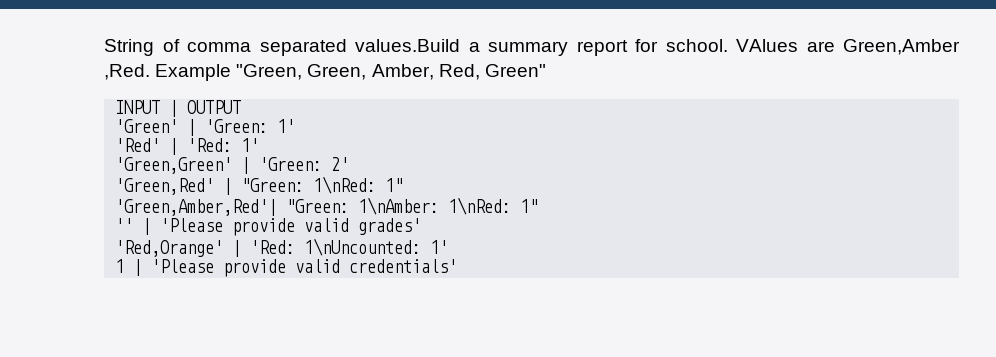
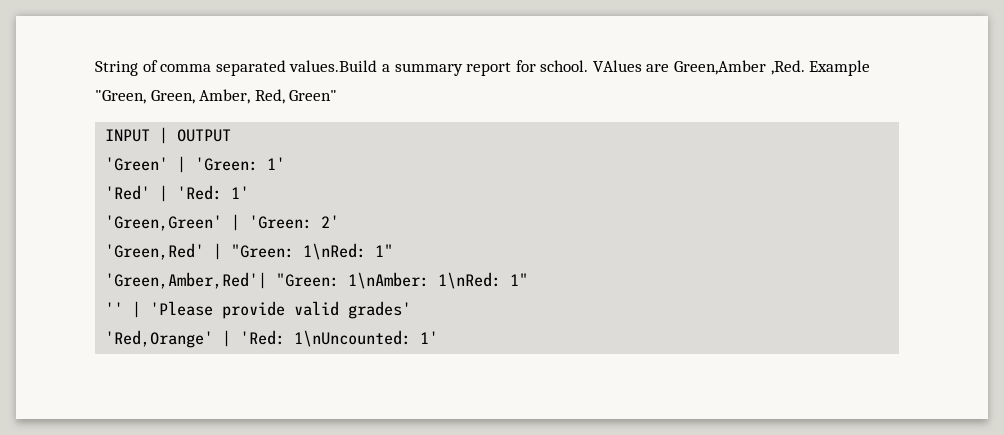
- 1 | 'Please provide valid credentials'

